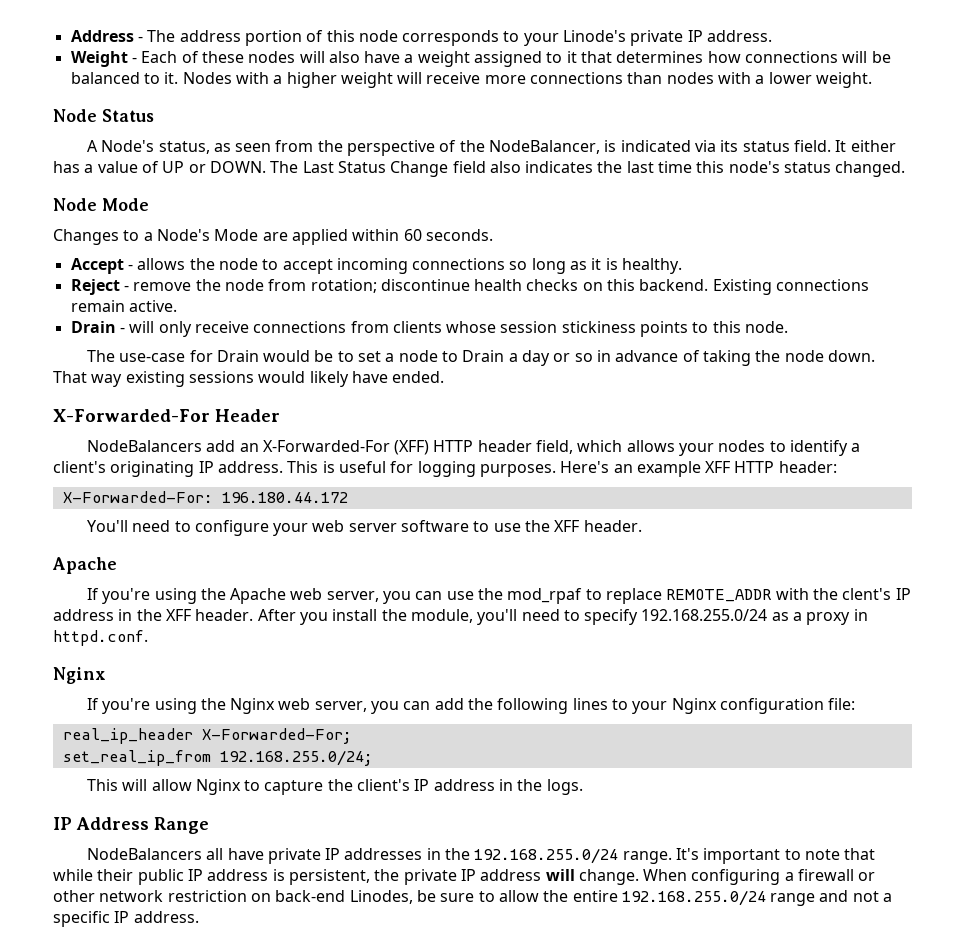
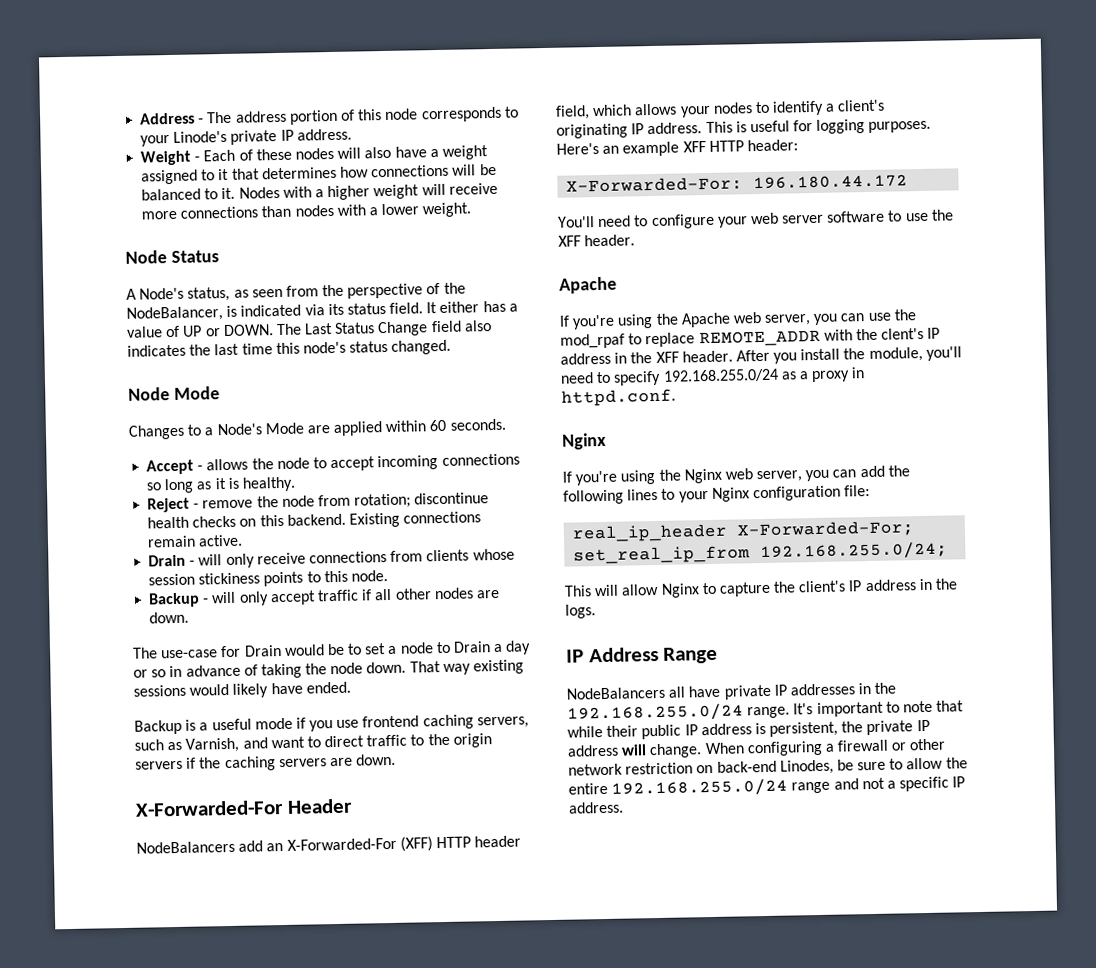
+ Backup - will only accept traffic if all other nodes are down.
+ Backup is a useful mode if you use frontend caching servers, such as Varnish, and want to direct traffic to the origin servers if the caching servers are down.

